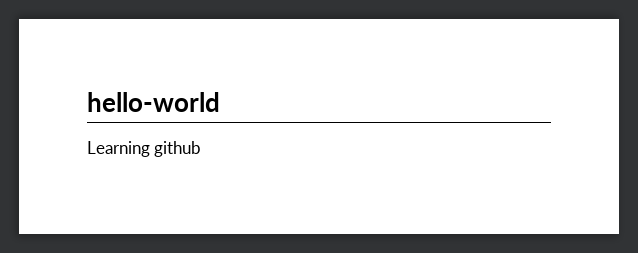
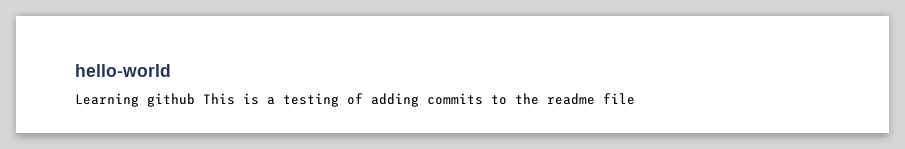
- Learning github
+ Learning github This is a testing of adding commits to the readme file

